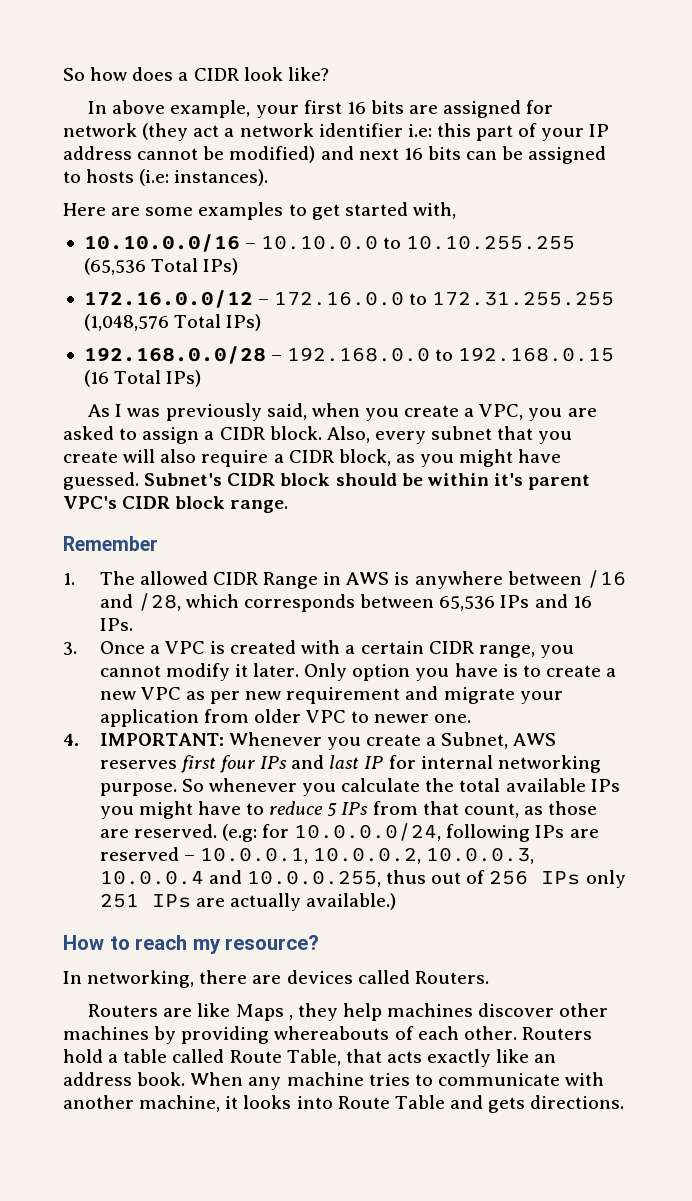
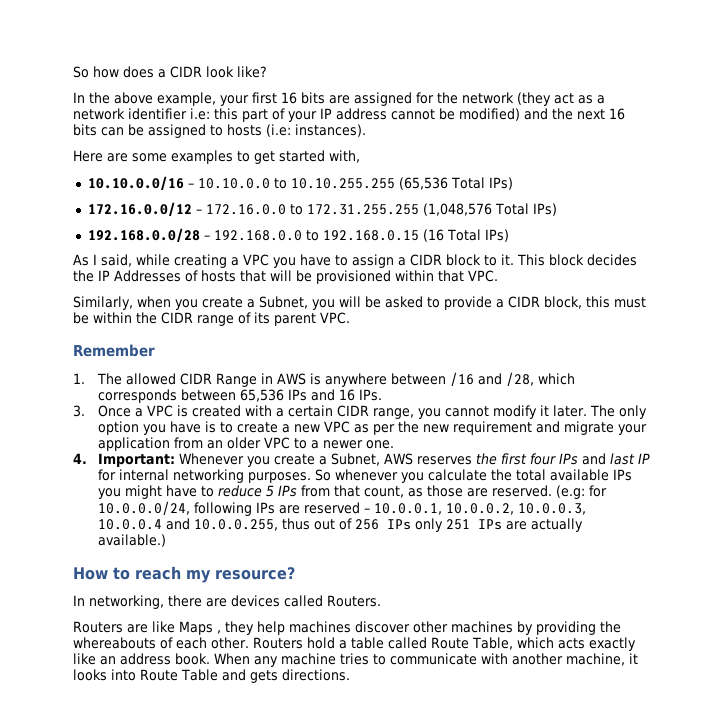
- In above example, your first 16 bits are assigned for network (they act a network identifier i.e: this part of your IP address cannot be modified) and next 16 bits can be assigned to hosts (i.e: instances).
+ In the above example, your first 16 bits are assigned for the network (they act as a network identifier i.e: this part of your IP address cannot be modified) and the next 16 bits can be assigned to hosts (i.e: instances).
- As I was previously said, when you create a VPC, you are asked to assign a CIDR block. Also, every subnet that you create will also require a CIDR block, as you might have guessed. Subnet's CIDR block should be within it's parent VPC's CIDR block range.
+ As I said, while creating a VPC you have to assign a CIDR block to it. This block decides the IP Addresses of hosts that will be provisioned within that VPC.
+ Similarly, when you create a Subnet, you will be asked to provide a CIDR block, this must be within the CIDR range of its parent VPC.
- Only option you have is to create a new VPC as per new requirement and migrate your application from older VPC to newer one.
+ The only option you have is to create a new VPC as per the new requirement and migrate your application from an older VPC to a newer one.
- 4. IMPORTANT: Whenever you create a Subnet, AWS reserves first four IPs and last IP for internal networking purpose.
+ 4. Important: Whenever you create a Subnet, AWS reserves the first four IPs and last IP for internal networking purposes.
- Routers are like Maps , they help machines discover other machines by providing whereabouts of each other.
+ Routers are like Maps , they help machines discover other machines by providing the whereabouts of each other.
- Routers hold a table called Route Table, that acts exactly like an address book.
+ Routers hold a table called Route Table, which acts exactly like an address book.

